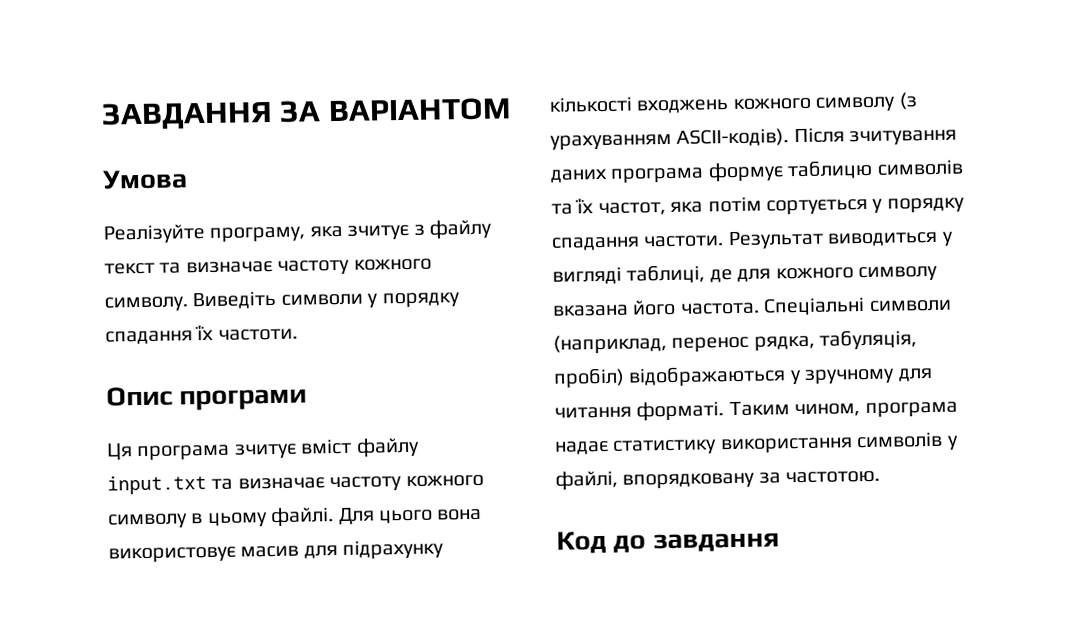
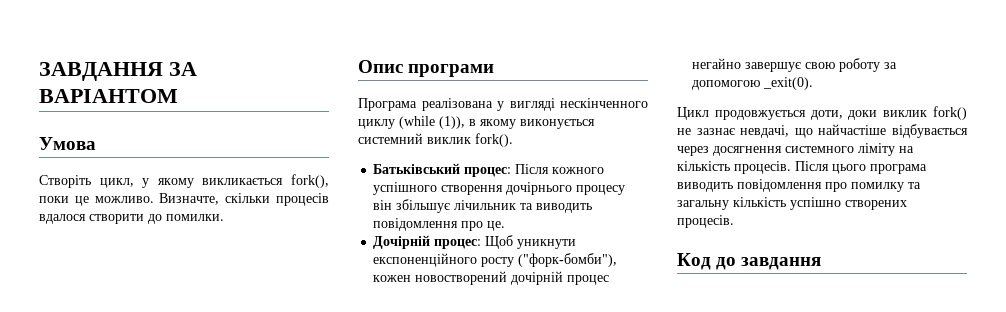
- Реалізуйте програму, яка зчитує з файлу текст та визначає частоту кожного символу. Виведіть символи у порядку спадання їх частоти.
+ Створіть цикл, у якому викликається fork(), поки це можливо. Визначте, скільки процесів вдалося створити до помилки.
  Опис програми
- Ця програма зчитує вміст файлу input.txt та визначає частоту кожного символу в цьому файлі. Для цього вона використовує масив для підрахунку кількості входжень кожного символу (з урахуванням ASCII-кодів). Після зчитування даних програма формує таблицю символів та їх частот, яка потім сортується у порядку спадання частоти. Результат виводиться у вигляді таблиці, де для кожного символу вказана його частота. Спеціальні символи (наприклад, перенос рядка, табуляція, пробіл) відображаються у зручному для читання форматі. Таким чином, програма надає статистику використання символів у файлі, впорядковану за частотою.
+ Програма реалізована у вигляді нескінченного циклу (while (1)), в якому виконується системний виклик fork().
+ Батьківський процес: Після кожного успішного створення дочірнього процесу він збільшує лічильник та виводить повідомлення про це.
+ Дочірній процес: Щоб уникнути експоненційного росту ("форк-бомби"), кожен новостворений дочірній процес негайно завершує свою роботу за допомогою _exit(0).
+ Цикл продовжується доти, доки виклик fork() не зазнає невдачі, що найчастіше відбувається через досягнення системного ліміту на кількість процесів. Після цього програма виводить повідомлення про помилку та загальну кількість успішно створених процесів.

